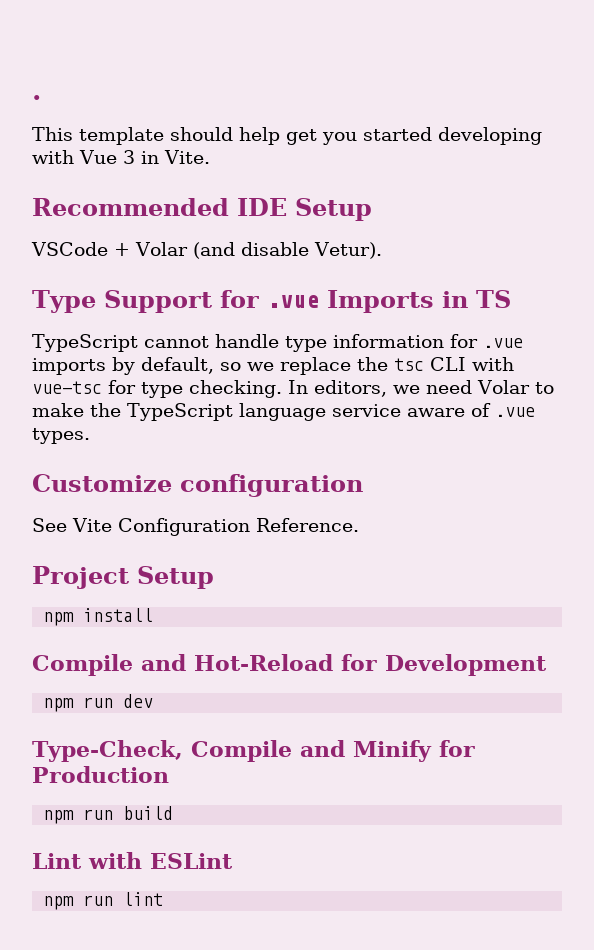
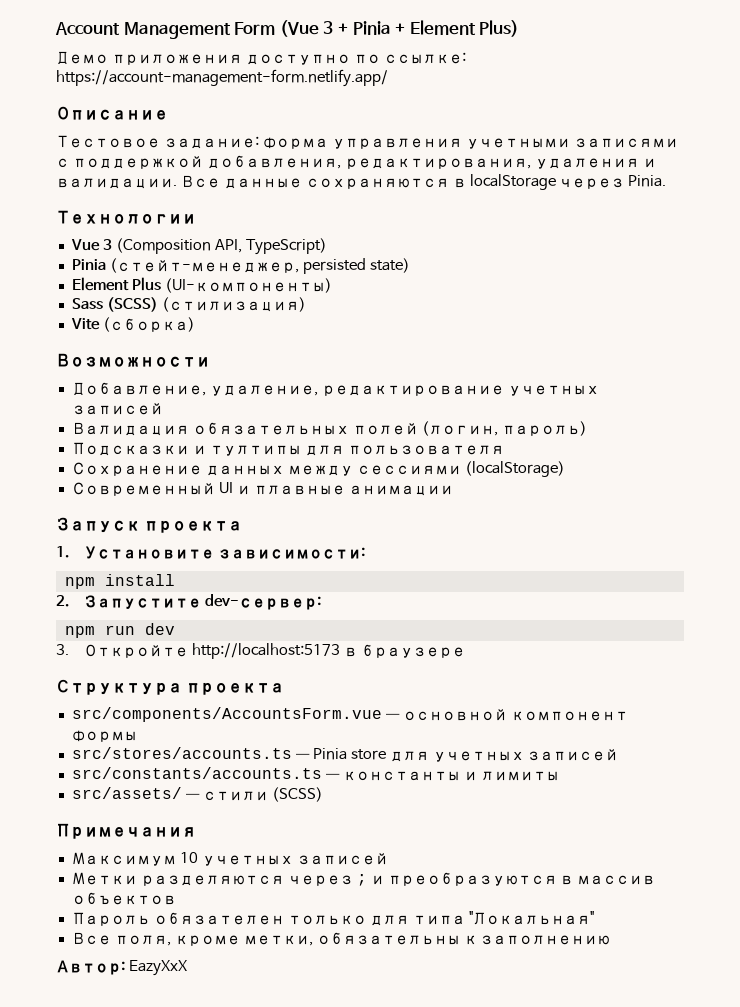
- .
- This template should help get you started developing with Vue 3 in Vite.
- Recommended IDE Setup
- VSCode + Volar (and disable Vetur).
- Type Support for .vue Imports in TS
- TypeScript cannot handle type information for .vue imports by default, so we replace the tsc CLI with vue-tsc for type checking. In editors, we need Volar to make the TypeScript language service aware of .vue types.
- Customize configuration
- See Vite Configuration Reference.
- Project Setup
+ Account Management Form (Vue 3 + Pinia + Element Plus)
+ Демо приложения доступно по ссылке: https://account-management-form.netlify.app/
+ Описание
+ Тестовое задание: форма управления учетными записями с поддержкой добавления, редактирования, удаления и валидации. Все данные сохраняются в localStorage через Pinia.
+ Технологии
+ Vue 3 (Composition API, TypeScript)
+ Pinia (стейт-менеджер, persisted state)
+ Element Plus (UI-компоненты)
+ Sass (SCSS) (стилизация)
+ Vite (сборка)
+ Возможности
+ Добавление, удаление, редактирование учетных записей
+ Валидация обязательных полей (логин, пароль)
+ Подсказки и тултипы для пользователя
+ Сохранение данных между сессиями (localStorage)
+ Современный UI и плавные анимации
+ Запуск проекта
+ 1. Установите зависимости:
  npm install
- Compile and Hot-Reload for Development
+ 2. Запустите dev-сервер:
  npm run dev
- Type-Check, Compile and Minify for Production
- npm run build
- Lint with ESLint
- npm run lint
+ 3. Откройте http://localhost:5173 в браузере
+ Структура проекта
+ src/components/AccountsForm.vue — основной компонент формы
+ src/stores/accounts.ts — Pinia store для учетных записей
+ src/constants/accounts.ts — константы и лимиты
+ src/assets/ — стили (SCSS)
+ Примечания
+ Максимум 10 учетных записей
+ Метки разделяются через ; и преобразуются в массив объектов
+ Пароль обязателен только для типа "Локальная"
+ Все поля, кроме метки, обязательны к заполнению
+ Автор: EazyXxX

